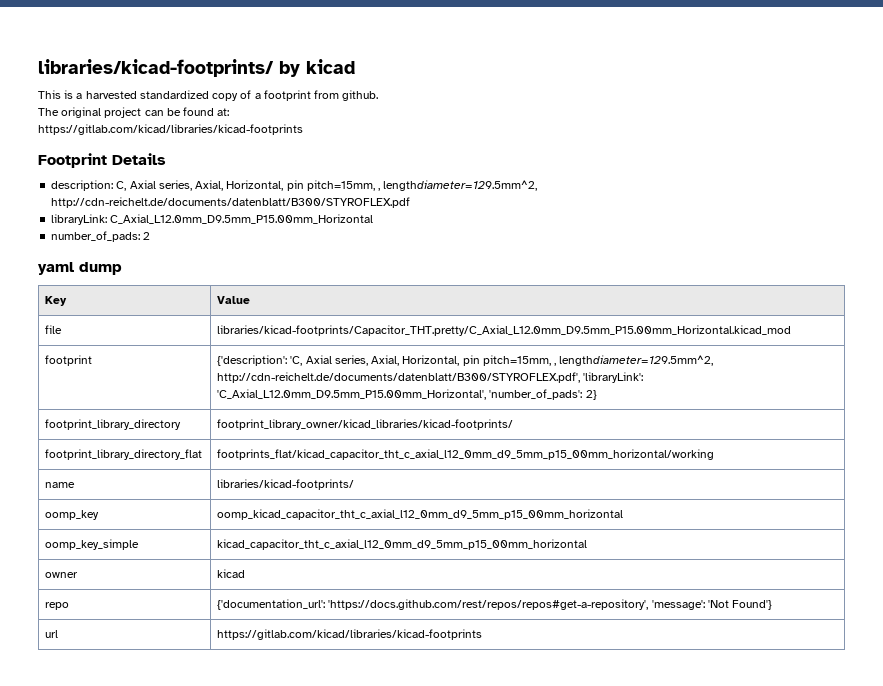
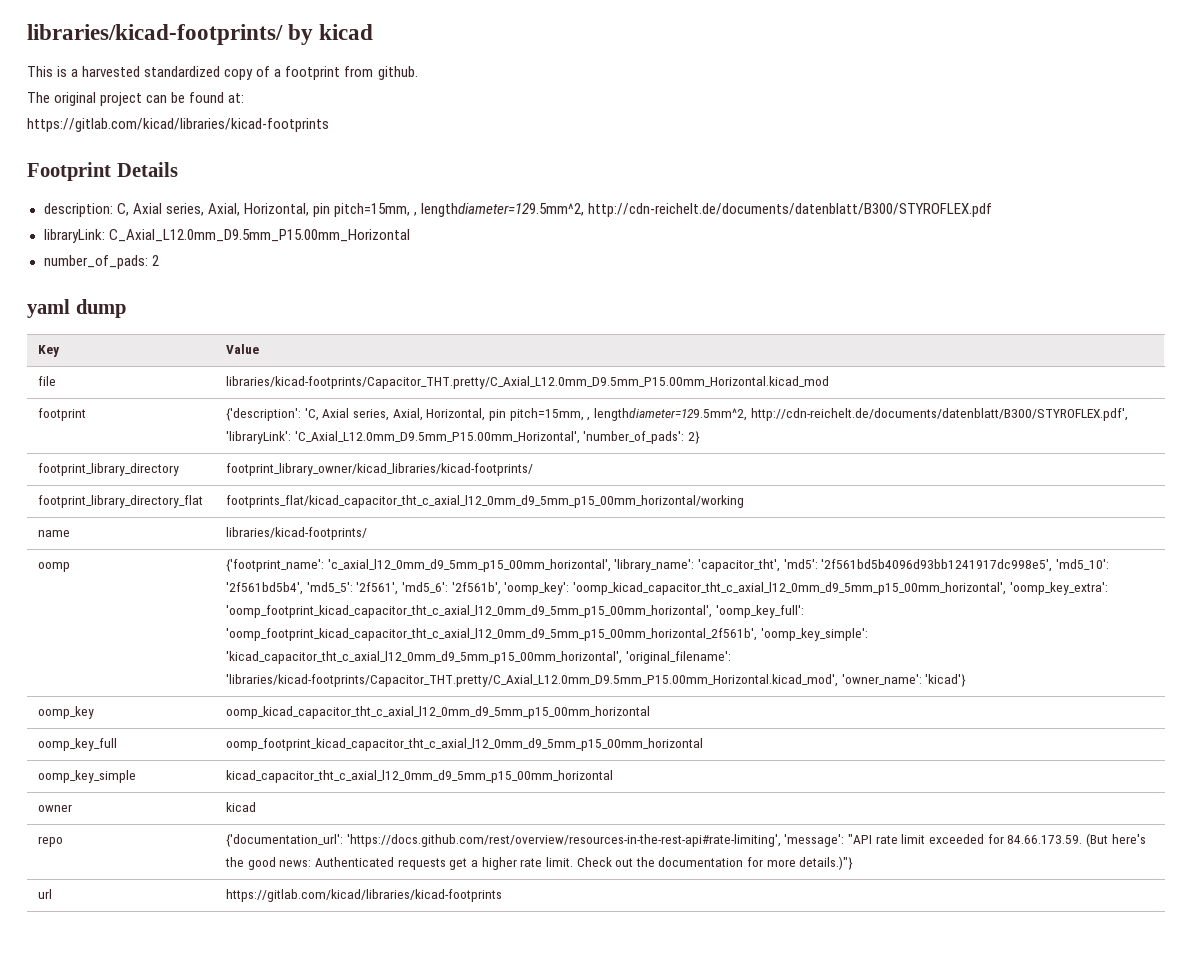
+ oomp | {'footprint_name': 'c_axial_l12_0mm_d9_5mm_p15_00mm_horizontal', 'library_name': 'capacitor_tht', 'md5': '2f561bd5b4096d93bb1241917dc998e5', 'md5_10': '2f561bd5b4', 'md5_5': '2f561', 'md5_6': '2f561b', 'oomp_key': 'oomp_kicad_capacitor_tht_c_axial_l12_0mm_d9_5mm_p15_00mm_horizontal', 'oomp_key_extra': 'oomp_footprint_kicad_capacitor_tht_c_axial_l12_0mm_d9_5mm_p15_00mm_horizontal', 'oomp_key_full': 'oomp_footprint_kicad_capacitor_tht_c_axial_l12_0mm_d9_5mm_p15_00mm_horizontal_2f561b', 'oomp_key_simple': 'kicad_capacitor_tht_c_axial_l12_0mm_d9_5mm_p15_00mm_horizontal', 'original_filename': 'libraries/kicad-footprints/Capacitor_THT.pretty/C_Axial_L12.0mm_D9.5mm_P15.00mm_Horizontal.kicad_mod', 'owner_name': 'kicad'}
+ oomp_key_full | oomp_footprint_kicad_capacitor_tht_c_axial_l12_0mm_d9_5mm_p15_00mm_horizontal
- repo | {'documentation_url': 'https://docs.github.com/rest/repos/repos#get-a-repository', 'message': 'Not Found'}
+ repo | {'documentation_url': 'https://docs.github.com/rest/overview/resources-in-the-rest-api#rate-limiting', 'message': "API rate limit exceeded for 84.66.173.59. (But here's the good news: Authenticated requests get a higher rate limit. Check out the documentation for more details.)"}

